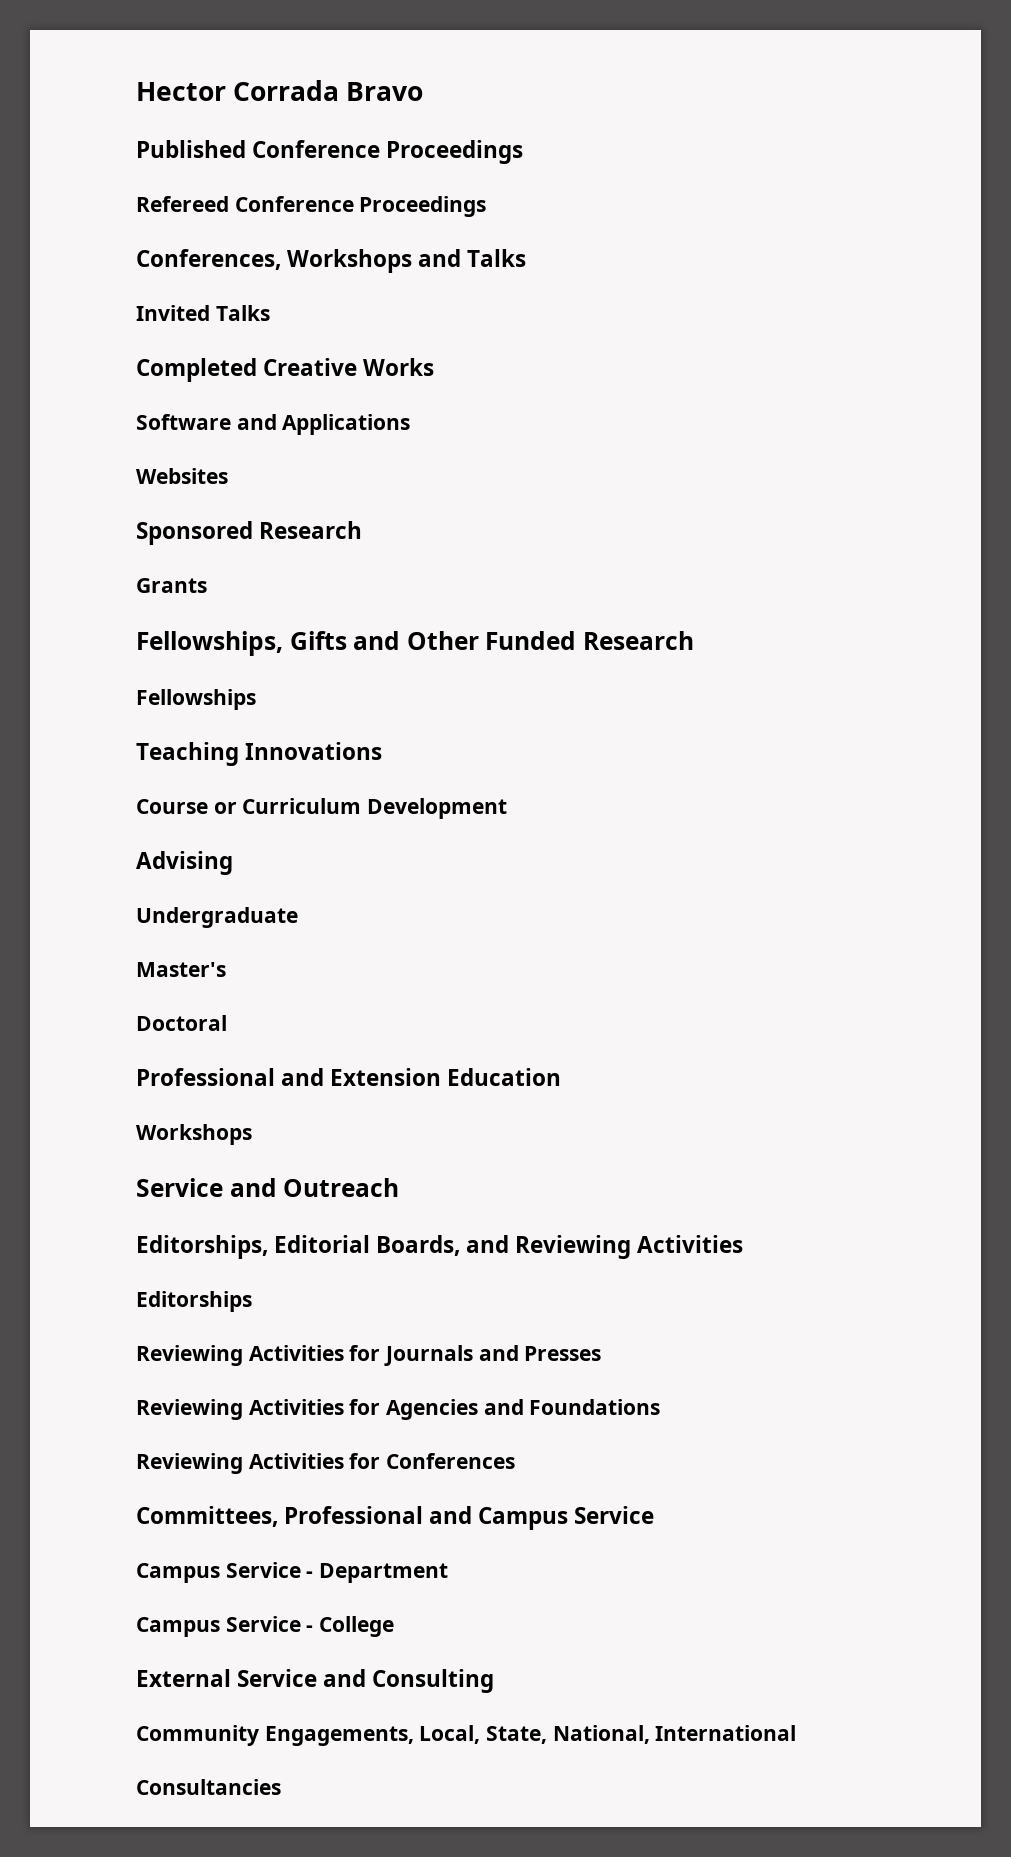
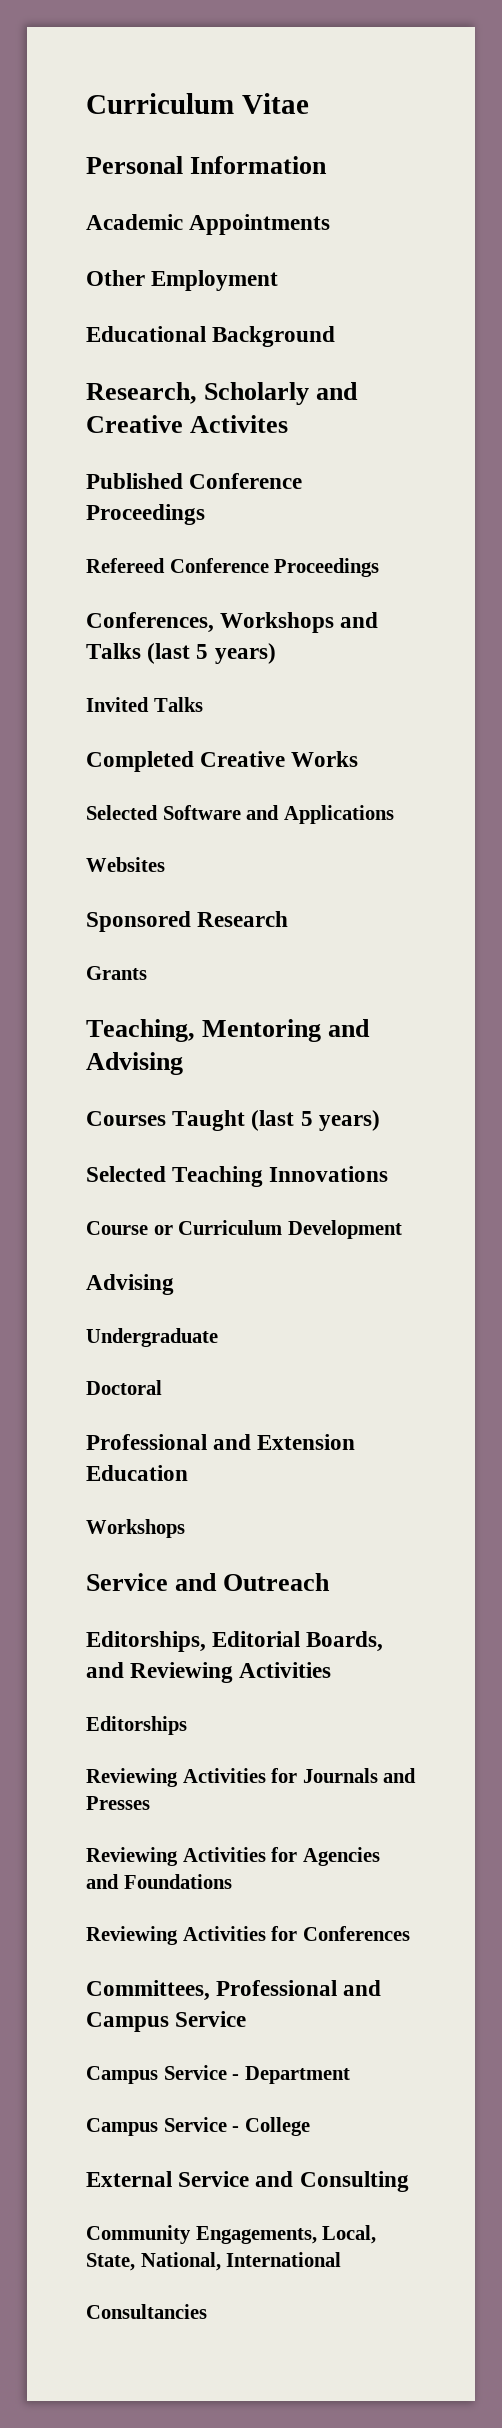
- Hector Corrada Bravo
+ Curriculum Vitae
+ Personal Information
+ Academic Appointments
+ Other Employment
+ Educational Background
+ Research, Scholarly and Creative Activites
- Conferences, Workshops and Talks
+ Conferences, Workshops and Talks (last 5 years)
- Software and Applications
+ Selected Software and Applications
- Fellowships, Gifts and Other Funded Research
- Fellowships
- Teaching Innovations
+ Teaching, Mentoring and Advising
+ Courses Taught (last 5 years)
+ Selected Teaching Innovations
- Master's

